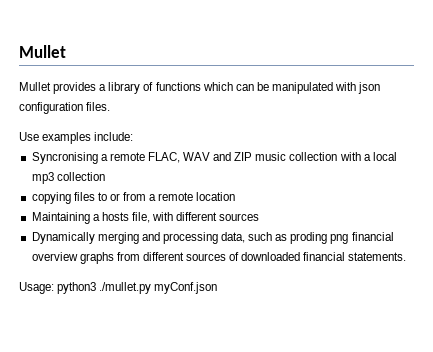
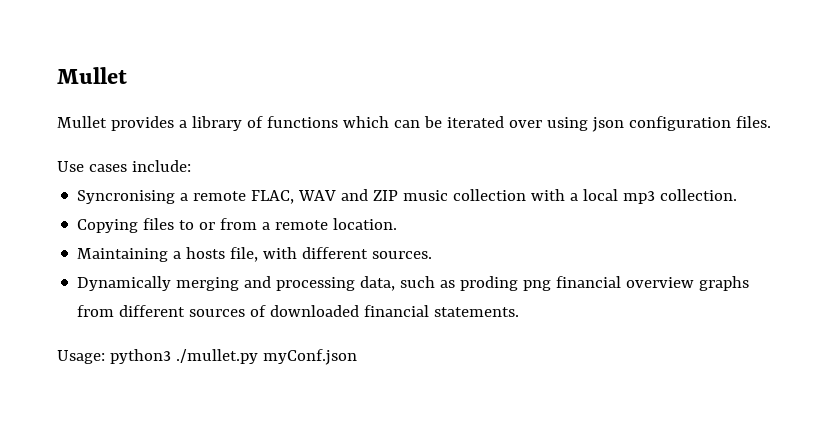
- Mullet provides a library of functions which can be manipulated with json configuration files.
+ Mullet provides a library of functions which can be iterated over using json configuration files.
- Use examples include:
+ Use cases include:
- Syncronising a remote FLAC, WAV and ZIP music collection with a local mp3 collection
- copying files to or from a remote location
+ Syncronising a remote FLAC, WAV and ZIP music collection with a local mp3 collection.
+ Copying files to or from a remote location.
- Maintaining a hosts file, with different sources
+ Maintaining a hosts file, with different sources.

